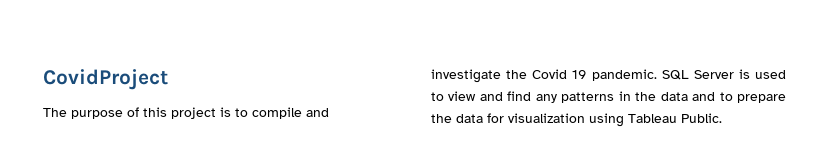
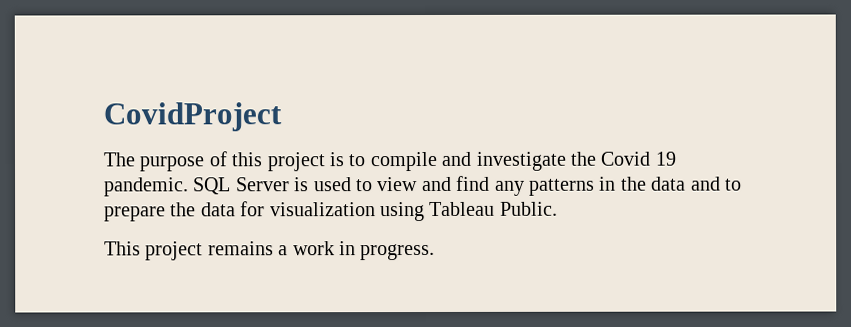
+ This project remains a work in progress.

